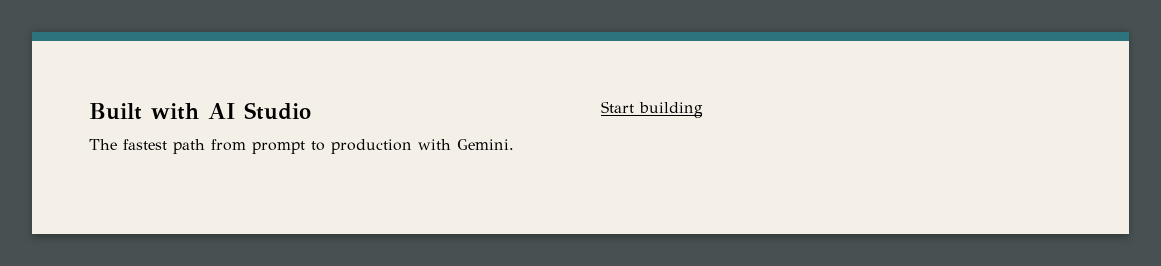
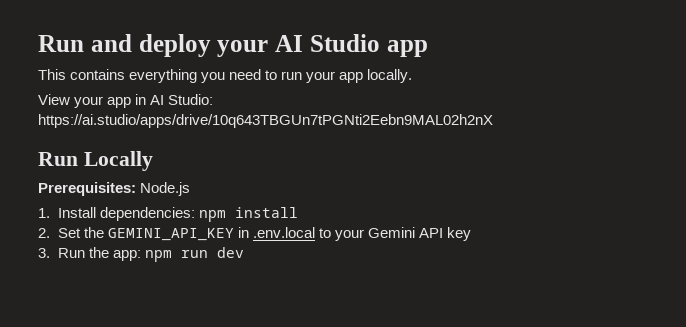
- Built with AI Studio
- The fastest path from prompt to production with Gemini.
- Start building
+ Run and deploy your AI Studio app
+ This contains everything you need to run your app locally.
+ View your app in AI Studio: https://ai.studio/apps/drive/10q643TBGUn7tPGNti2Eebn9MAL02h2nX
+ Run Locally
+ Prerequisites: Node.js
+ 1. Install dependencies: npm install
+ 2. Set the GEMINI_API_KEY in .env.local to your Gemini API key
+ 3. Run the app: npm run dev

